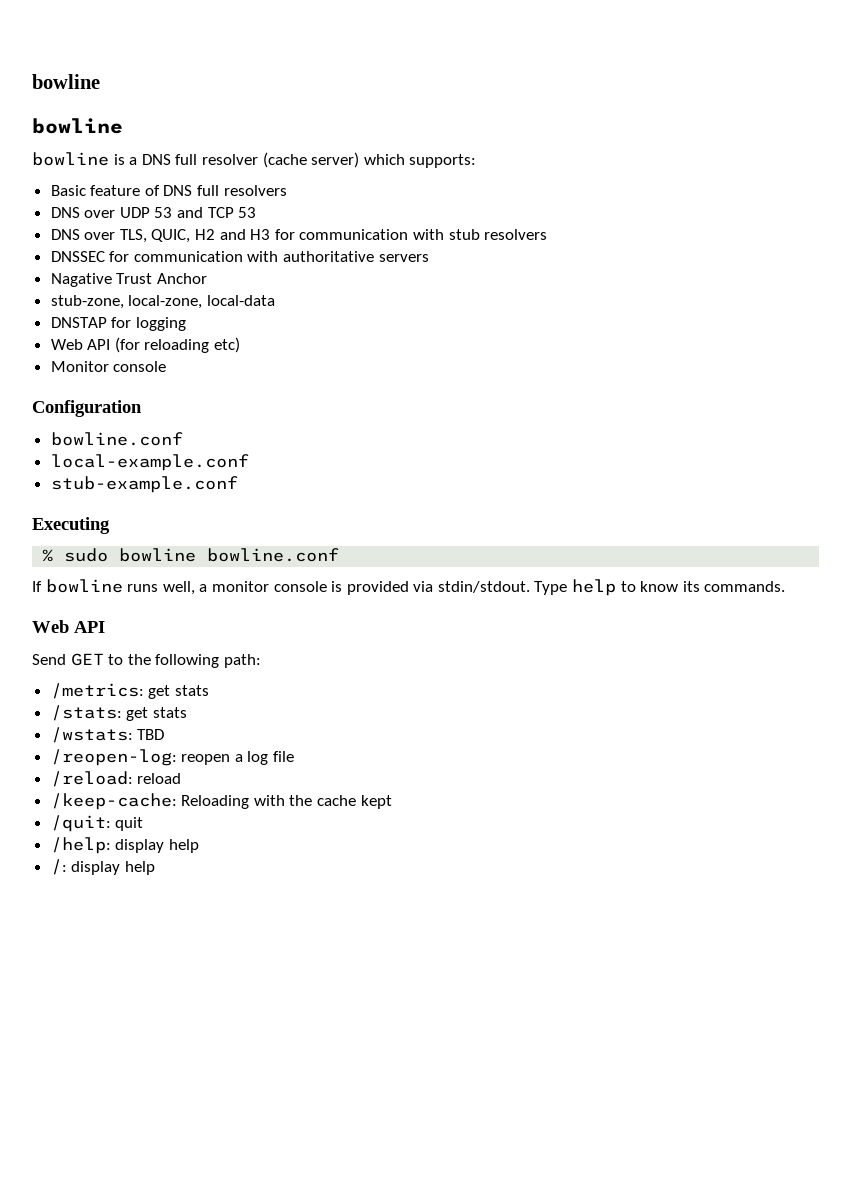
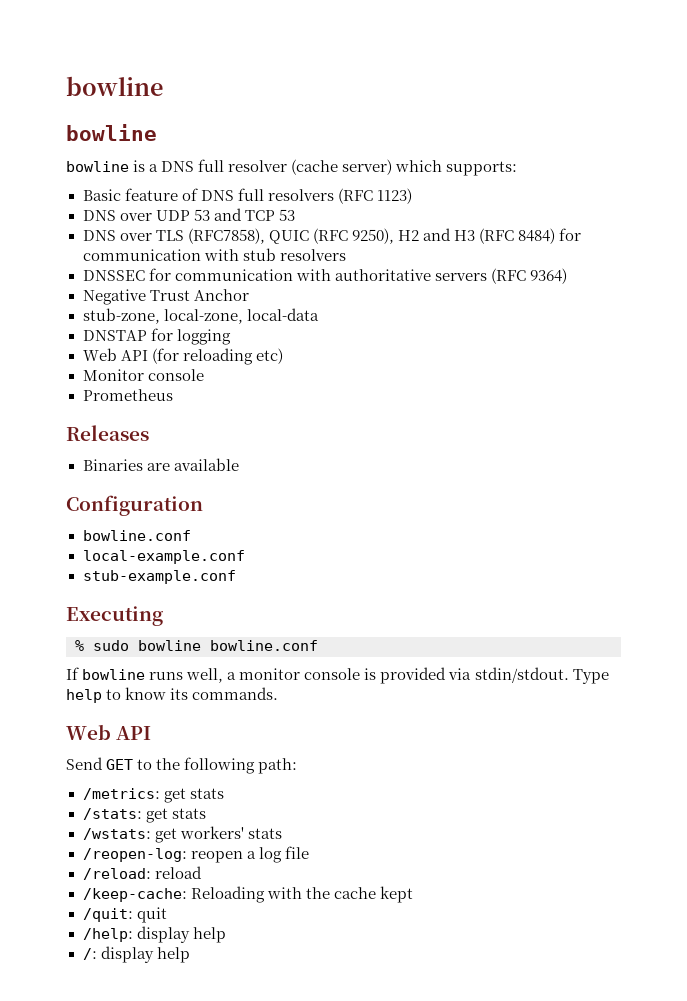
- Basic feature of DNS full resolvers
+ Basic feature of DNS full resolvers (RFC 1123)
- DNS over TLS, QUIC, H2 and H3 for communication with stub resolvers
+ DNS over TLS (RFC7858), QUIC (RFC 9250), H2 and H3 (RFC 8484) for communication with stub resolvers
- DNSSEC for communication with authoritative servers
- Nagative Trust Anchor
+ DNSSEC for communication with authoritative servers (RFC 9364)
+ Negative Trust Anchor
+ Prometheus
+ Releases
+ Binaries are available
- /wstats: TBD
+ /wstats: get workers' stats

